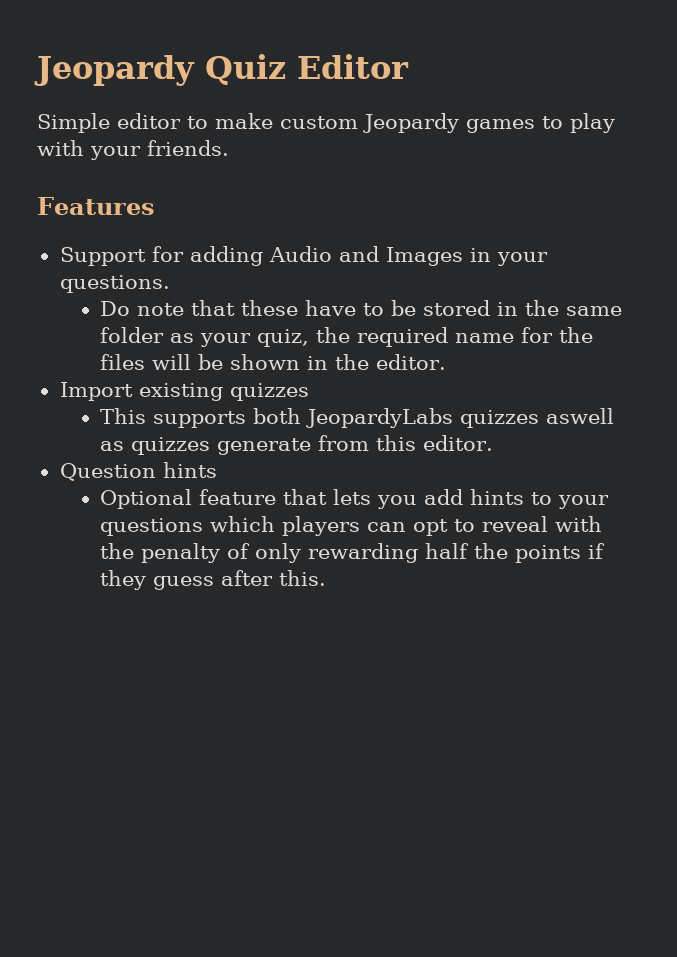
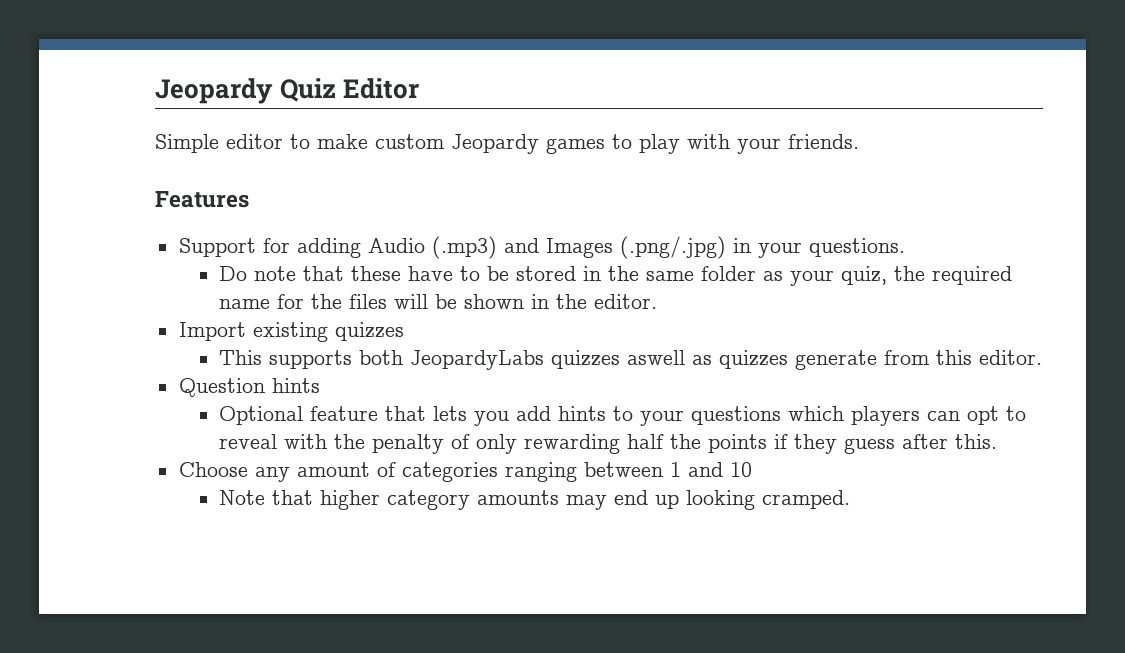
- Support for adding Audio and Images in your questions.
+ Support for adding Audio (.mp3) and Images (.png/.jpg) in your questions.
+ Choose any amount of categories ranging between 1 and 10
+ Note that higher category amounts may end up looking cramped.

